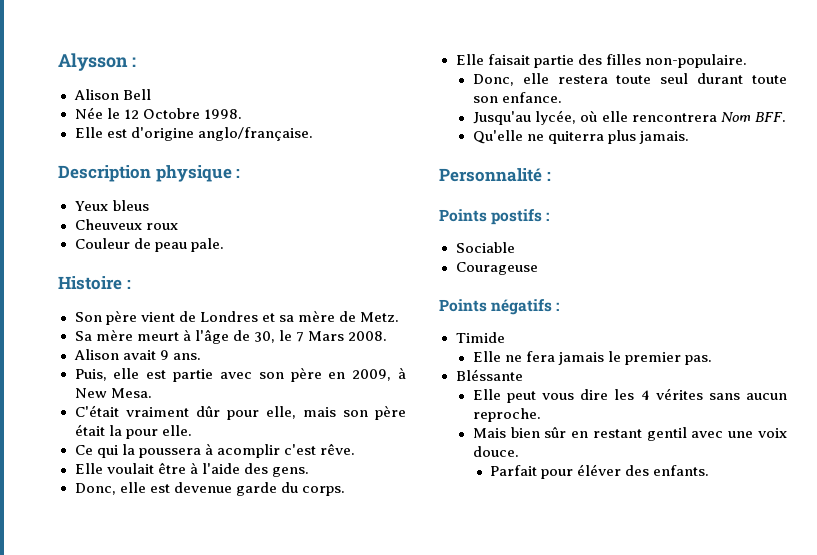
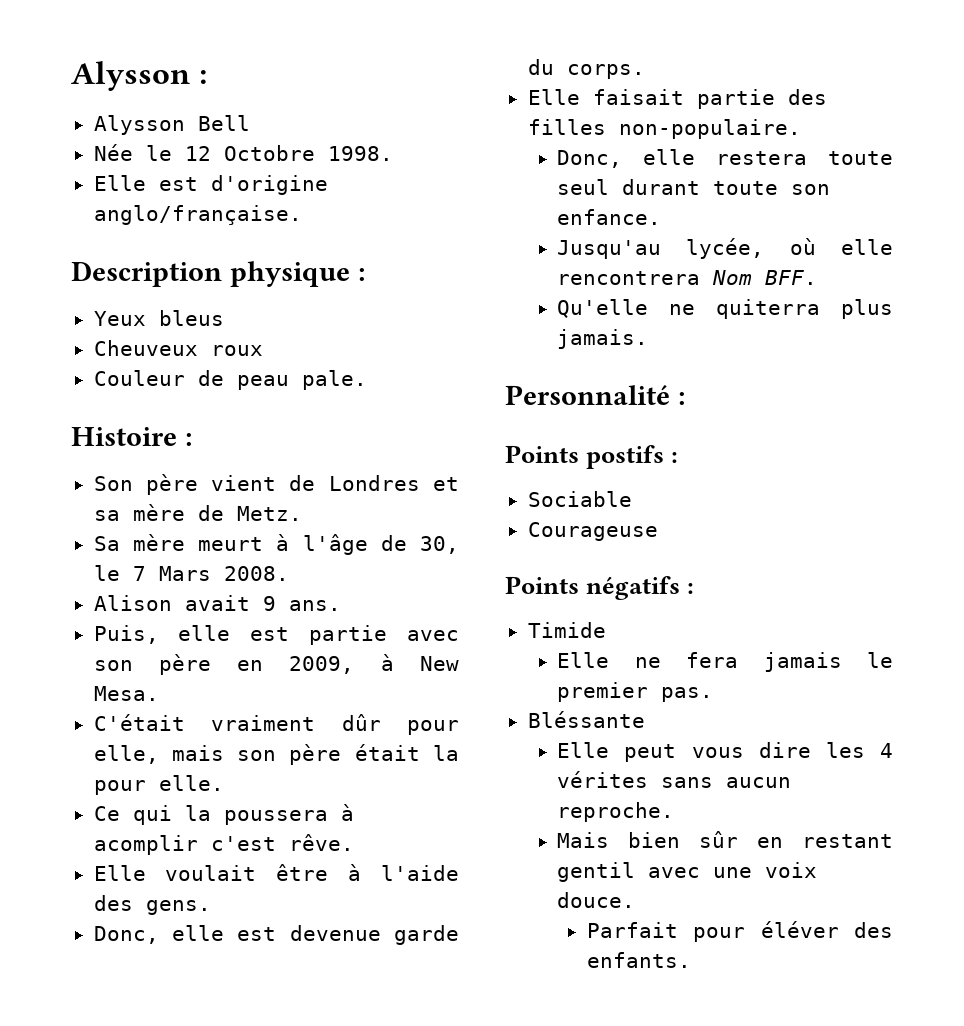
- Alison Bell
+ Alysson Bell

